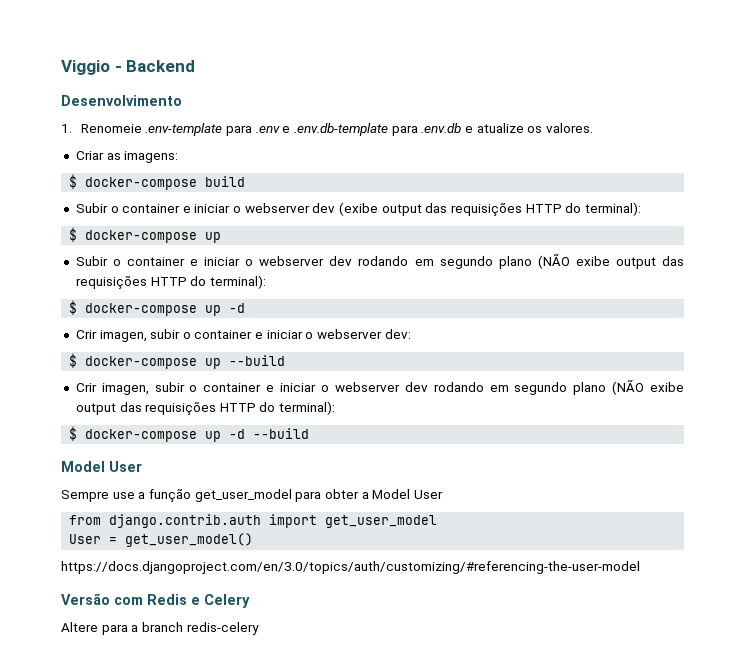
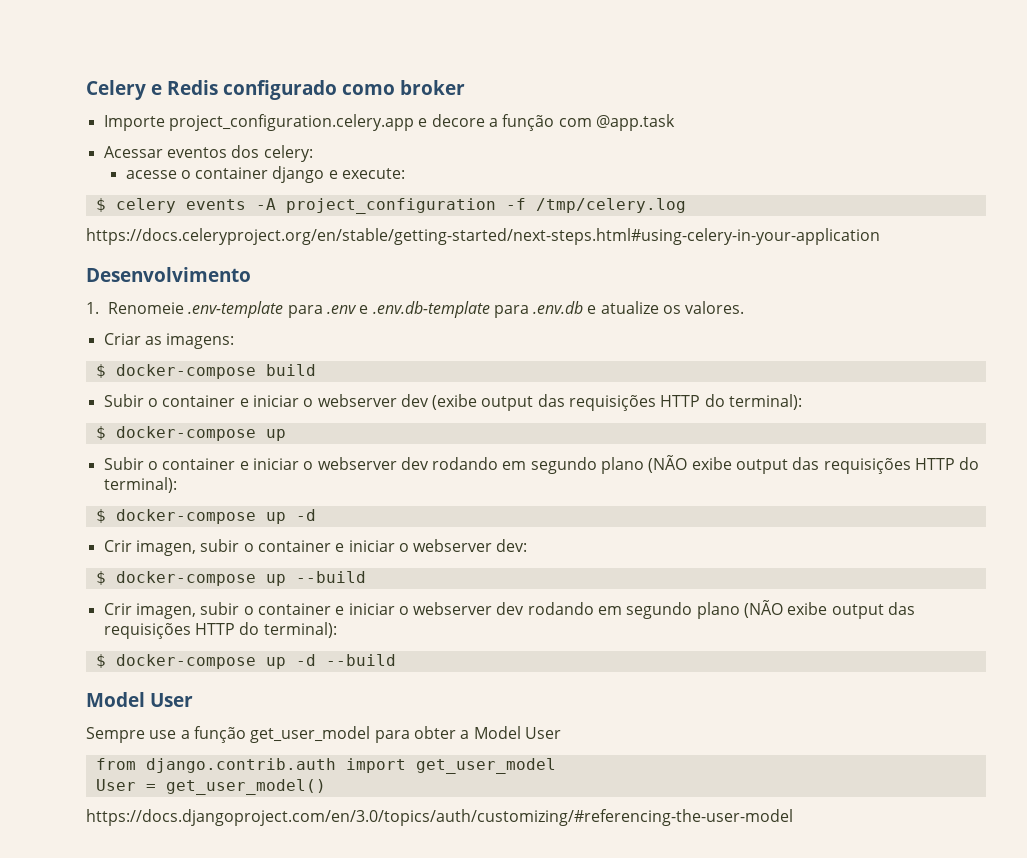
- Viggio - Backend
+ Celery e Redis configurado como broker
+ Importe project_configuration.celery.app e decore a função com @app.task
+ Acessar eventos dos celery:
+ acesse o container django e execute:
+ $ celery events -A project_configuration -f /tmp/celery.log
+ https://docs.celeryproject.org/en/stable/getting-started/next-steps.html#using-celery-in-your-application
- Versão com Redis e Celery
- Altere para a branch redis-celery

